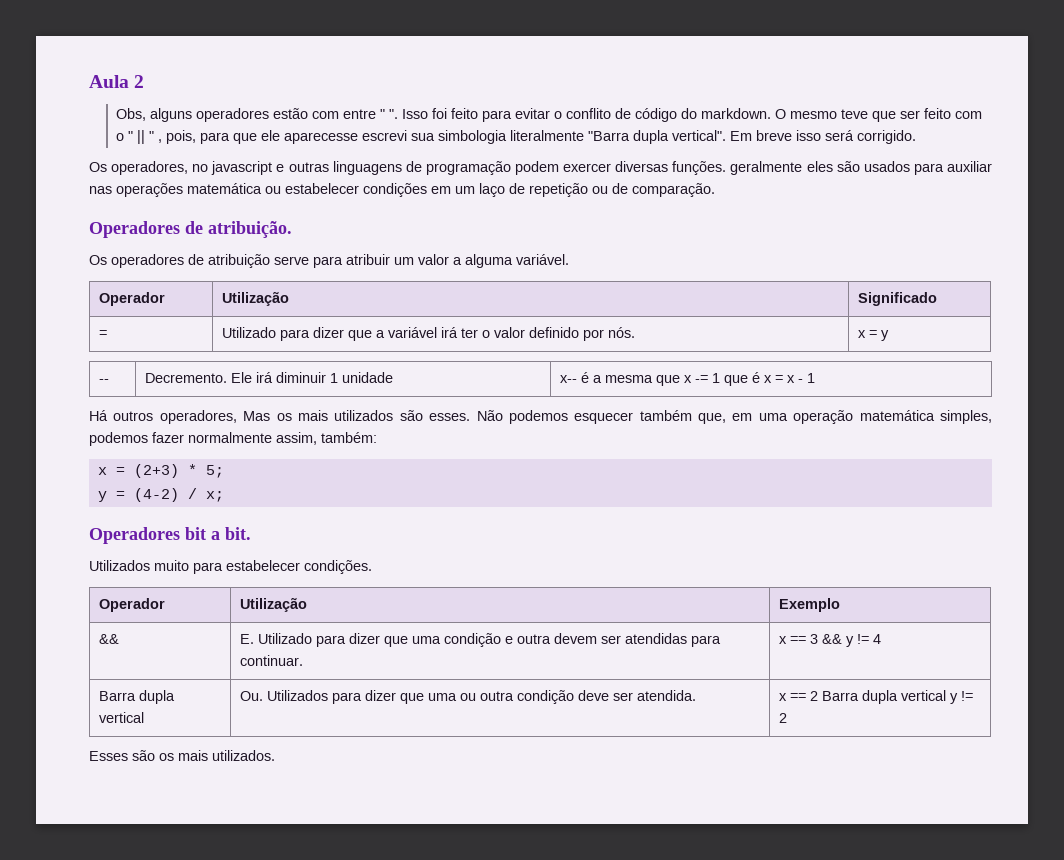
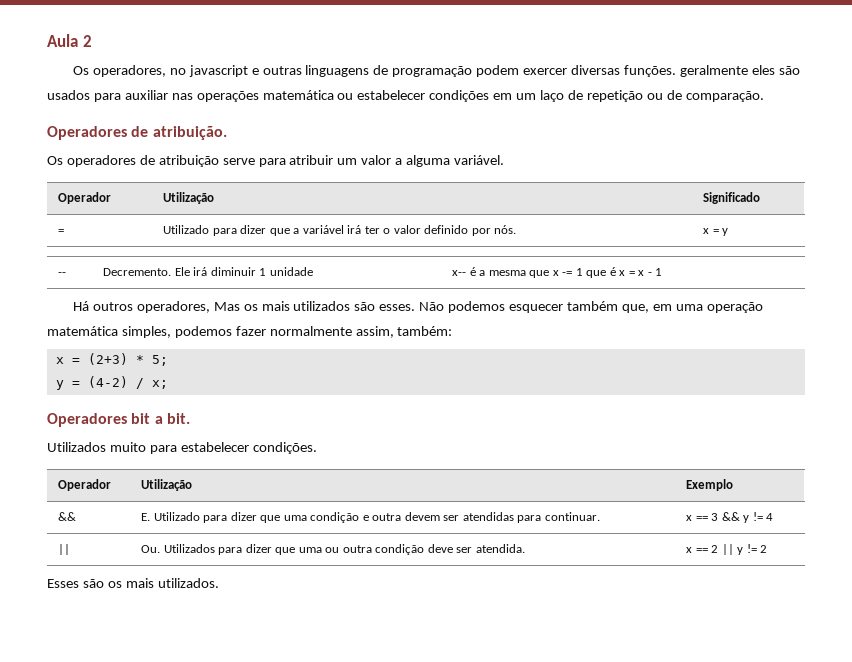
- Obs, alguns operadores estão com entre " ". Isso foi feito para evitar o conflito de código do markdown. O mesmo teve que ser feito com o " || " , pois, para que ele aparecesse escrevi sua simbologia literalmente "Barra dupla vertical". Em breve isso será corrigido.
- Barra dupla vertical | Ou. Utilizados para dizer que uma ou outra condição deve ser atendida. | x == 2 Barra dupla vertical y != 2
+ || | Ou. Utilizados para dizer que uma ou outra condição deve ser atendida. | x == 2 || y != 2

